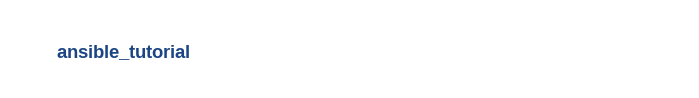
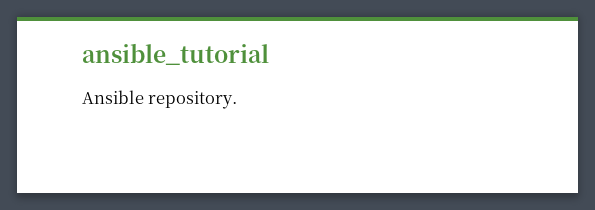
+ Ansible repository.

